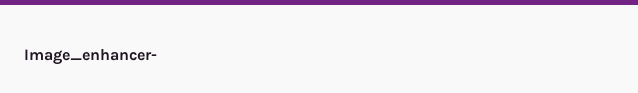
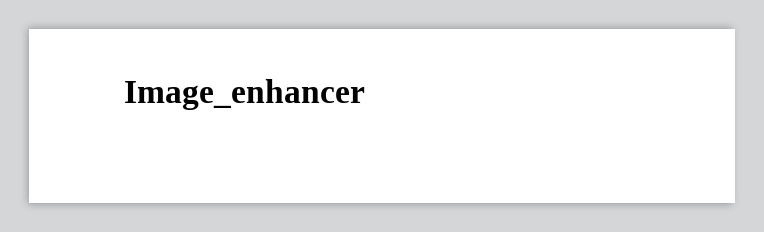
- Image_enhancer-
+ Image_enhancer

